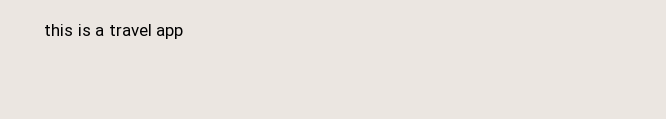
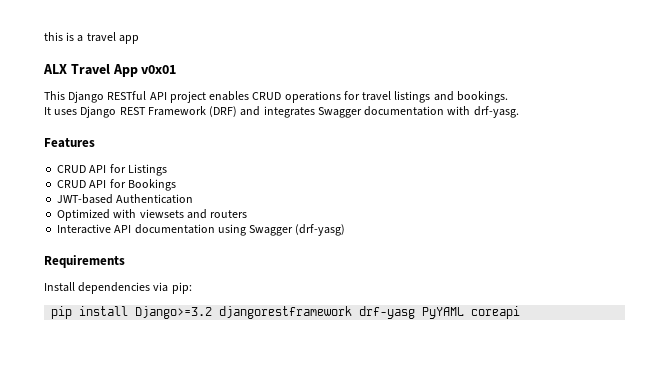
+ ALX Travel App v0x01
+ This Django RESTful API project enables CRUD operations for travel listings and bookings.
+ It uses Django REST Framework (DRF) and integrates Swagger documentation with drf-yasg.
+ Features
+ CRUD API for Listings
+ CRUD API for Bookings
+ JWT-based Authentication
+ Optimized with viewsets and routers
+ Interactive API documentation using Swagger (drf-yasg)
+ Requirements
+ Install dependencies via pip:
+ pip install Django>=3.2 djangorestframework drf-yasg PyYAML coreapi

